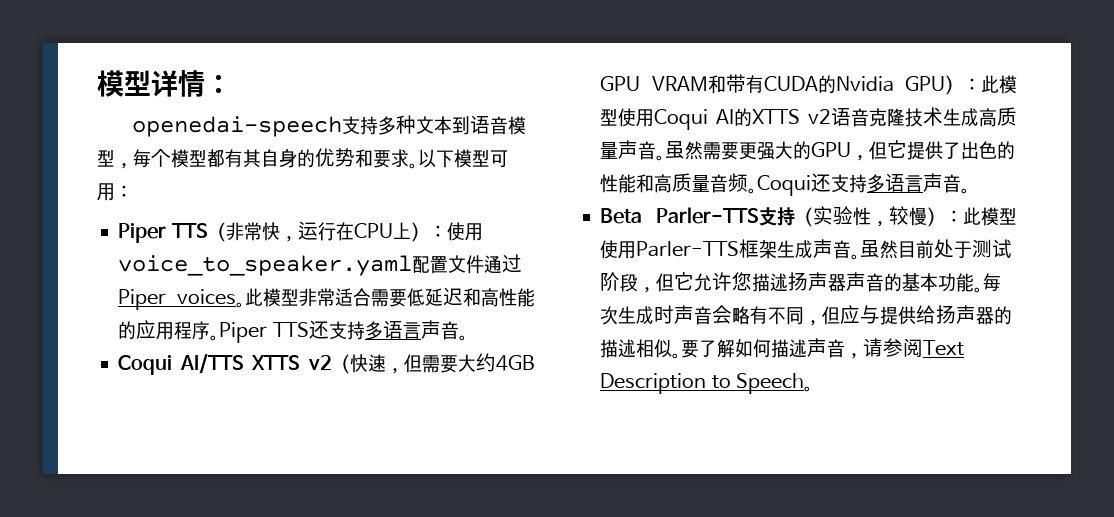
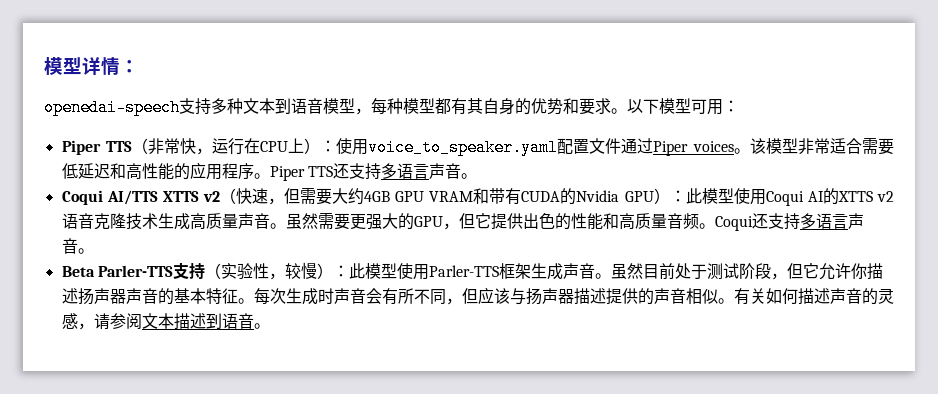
- openedai-speech支持多种文本到语音模型，每个模型都有其自身的优势和要求。
+ openedai-speech支持多种文本到语音模型，每种模型都有其自身的优势和要求。
- 此模型非常适合需要低延迟和高性能的应用程序。
+ 该模型非常适合需要低延迟和高性能的应用程序。
- 虽然需要更强大的GPU，但它提供了出色的性能和高质量音频。
+ 虽然需要更强大的GPU，但它提供出色的性能和高质量音频。
- 虽然目前处于测试阶段，但它允许您描述扬声器声音的基本功能。
+ 虽然目前处于测试阶段，但它允许你描述扬声器声音的基本特征。
- 每次生成时声音会略有不同，但应与提供给扬声器的描述相似。要了解如何描述声音，请参阅Text Description to Speech。
+ 每次生成时声音会有所不同，但应该与扬声器描述提供的声音相似。有关如何描述声音的灵感，请参阅文本描述到语音。

